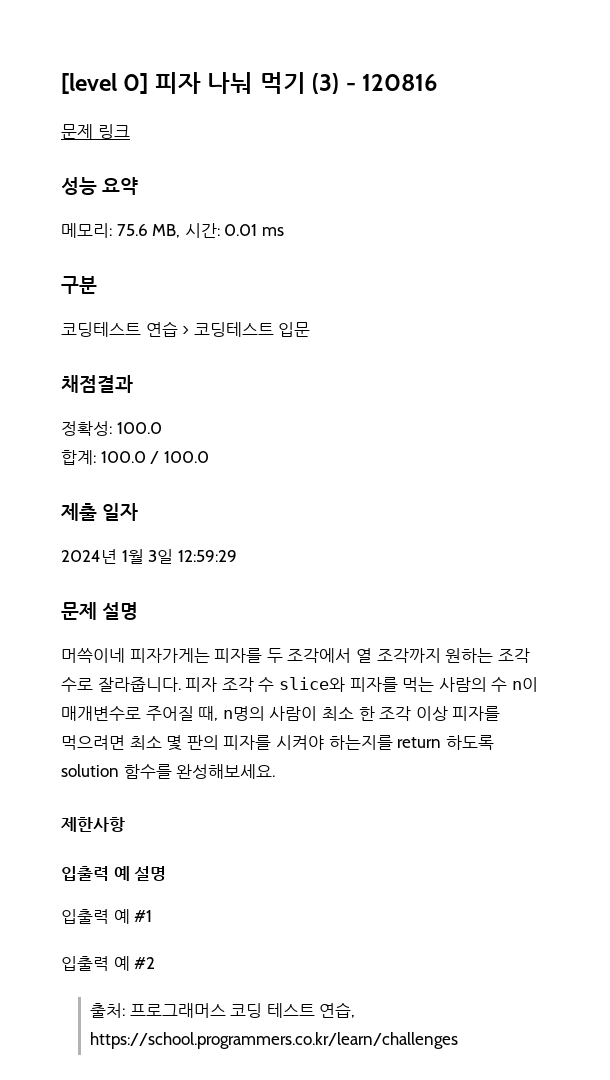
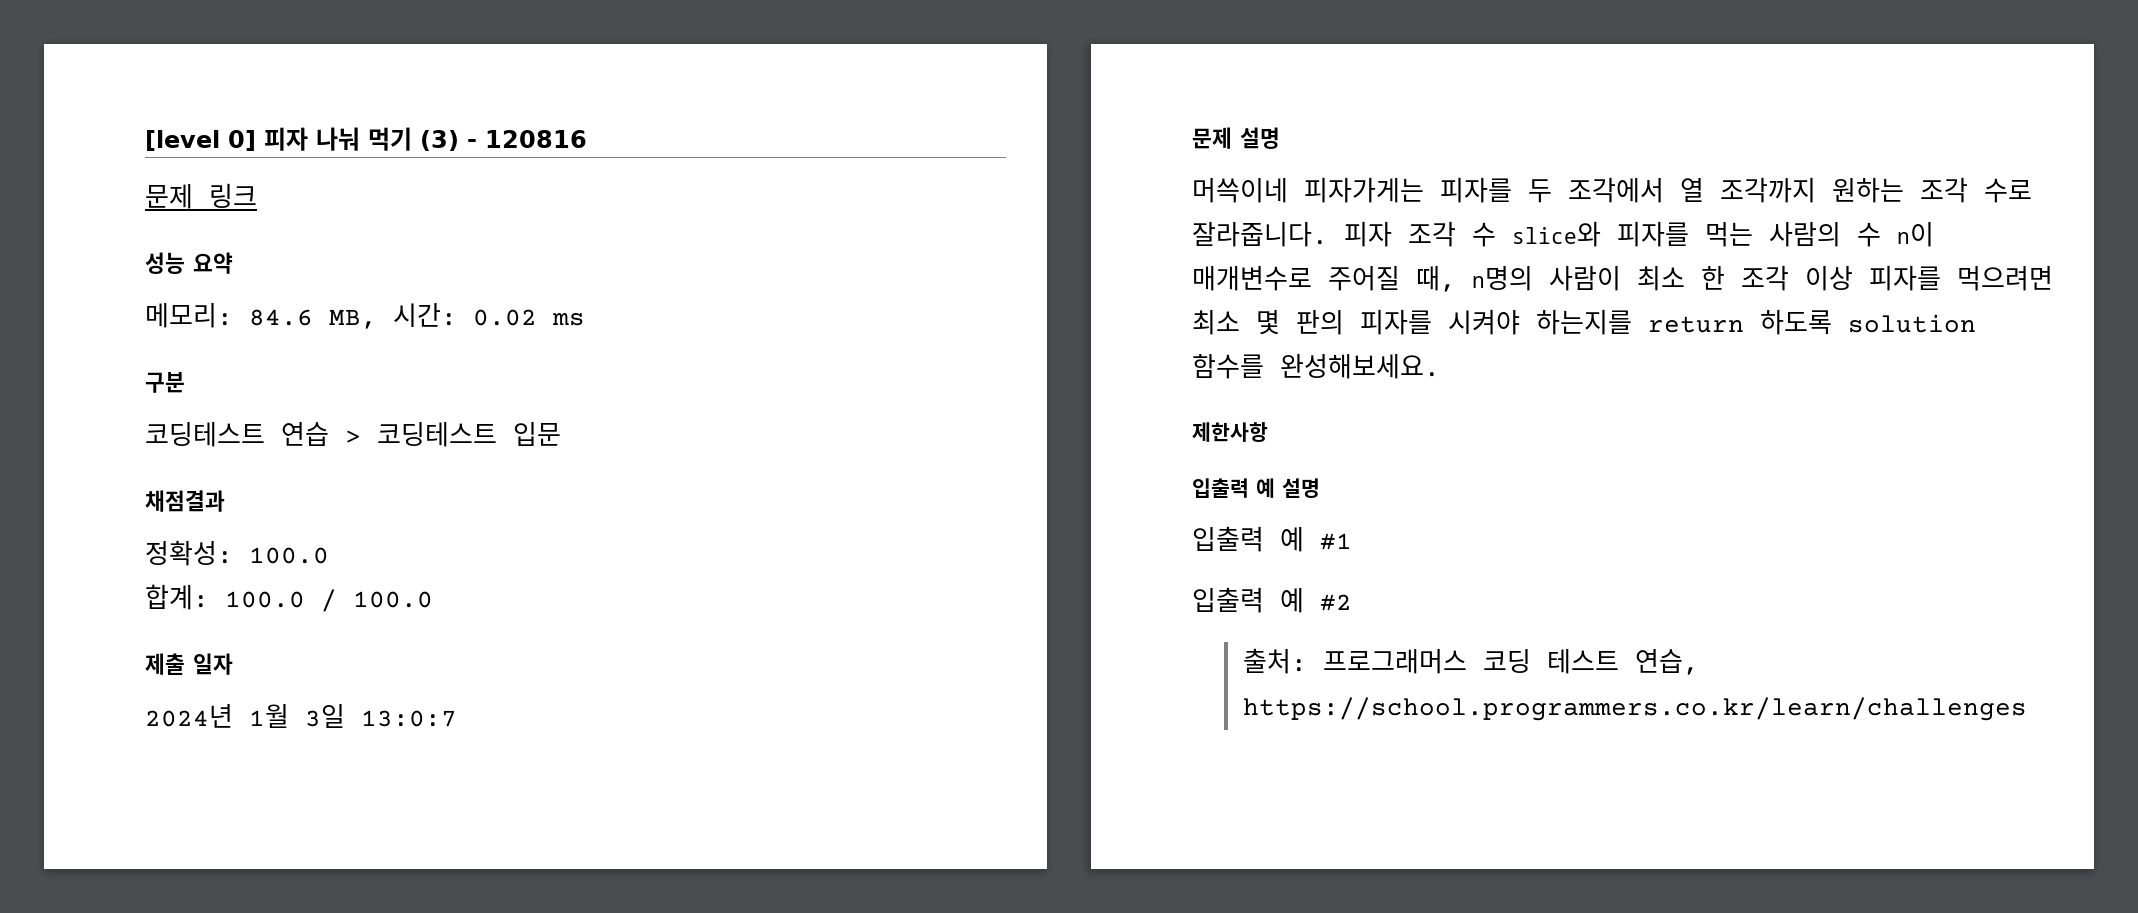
- 메모리: 75.6 MB, 시간: 0.01 ms
+ 메모리: 84.6 MB, 시간: 0.02 ms
- 2024년 1월 3일 12:59:29
+ 2024년 1월 3일 13:0:7

